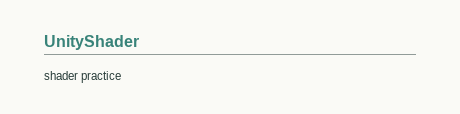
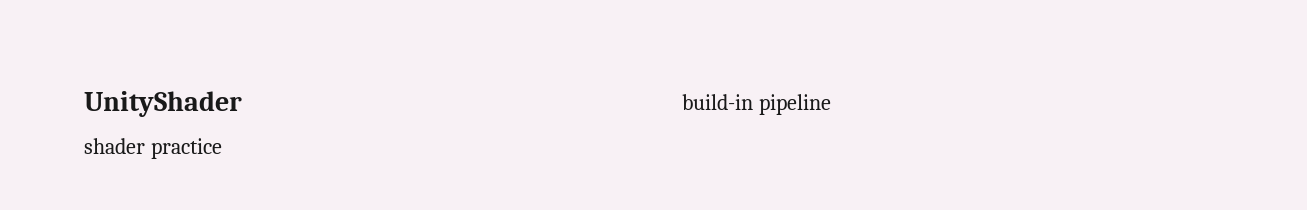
+ build-in pipeline

